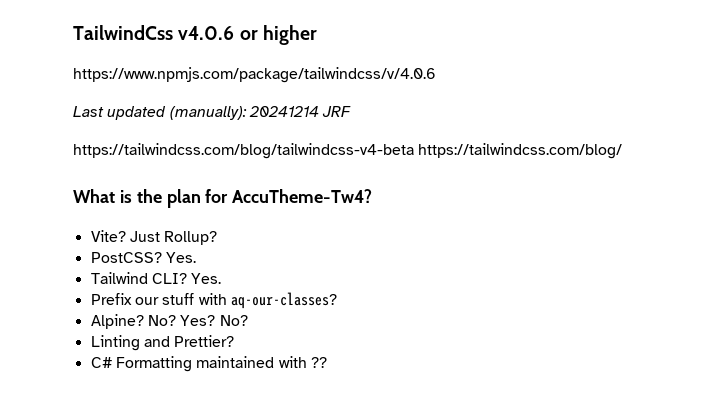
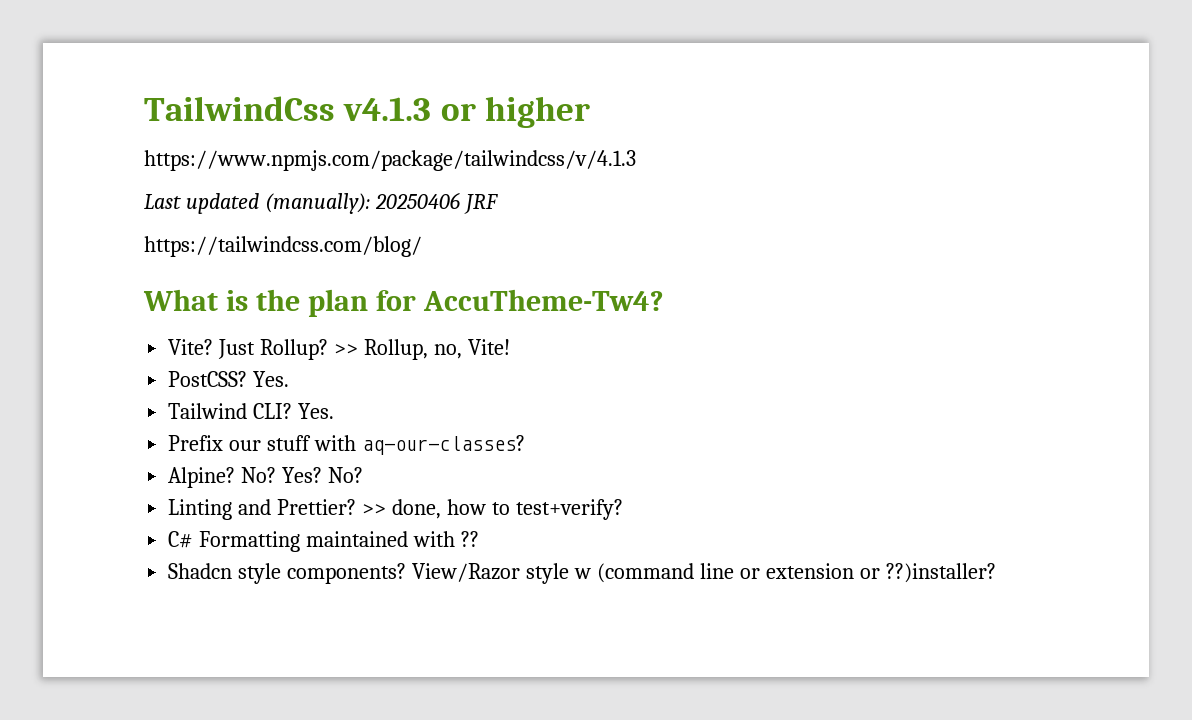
- TailwindCss v4.0.6 or higher
+ TailwindCss v4.1.3 or higher
- https://www.npmjs.com/package/tailwindcss/v/4.0.6
+ https://www.npmjs.com/package/tailwindcss/v/4.1.3
- Last updated (manually): 20241214 JRF
+ Last updated (manually): 20250406 JRF
- https://tailwindcss.com/blog/tailwindcss-v4-beta https://tailwindcss.com/blog/
+ https://tailwindcss.com/blog/
+ >> Rollup, no, Vite!
+ >> done, how to test+verify?
+ Shadcn style components? View/Razor style w (command line or extension or ??)installer?

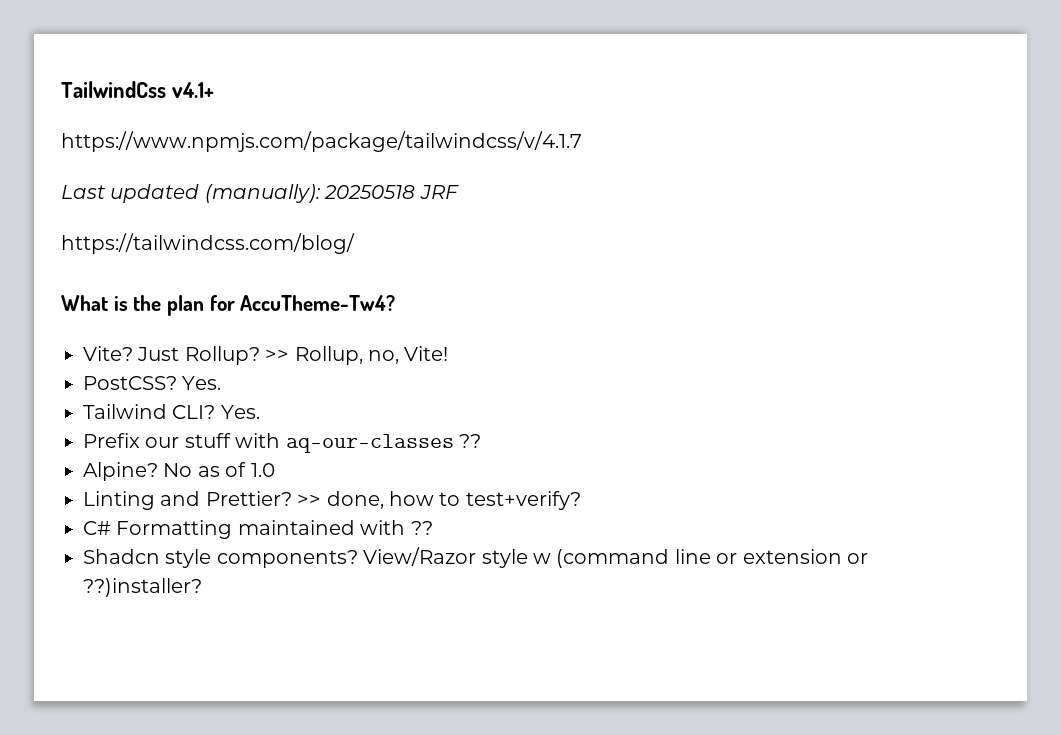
- TailwindCss v4.1.3 or higher
- https://www.npmjs.com/package/tailwindcss/v/4.1.3
+ TailwindCss v4.1+
+ https://www.npmjs.com/package/tailwindcss/v/4.1.7
- Last updated (manually): 20250406 JRF
+ Last updated (manually): 20250518 JRF
- Prefix our stuff with aq-our-classes?
+ Prefix our stuff with aq-our-classes ??
- No? Yes? No?
+ No as of 1.0

